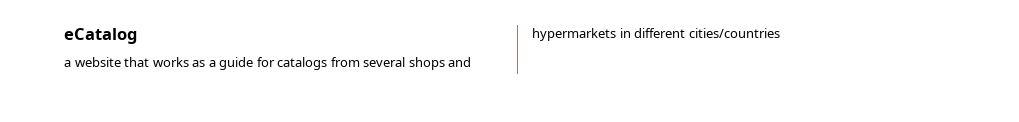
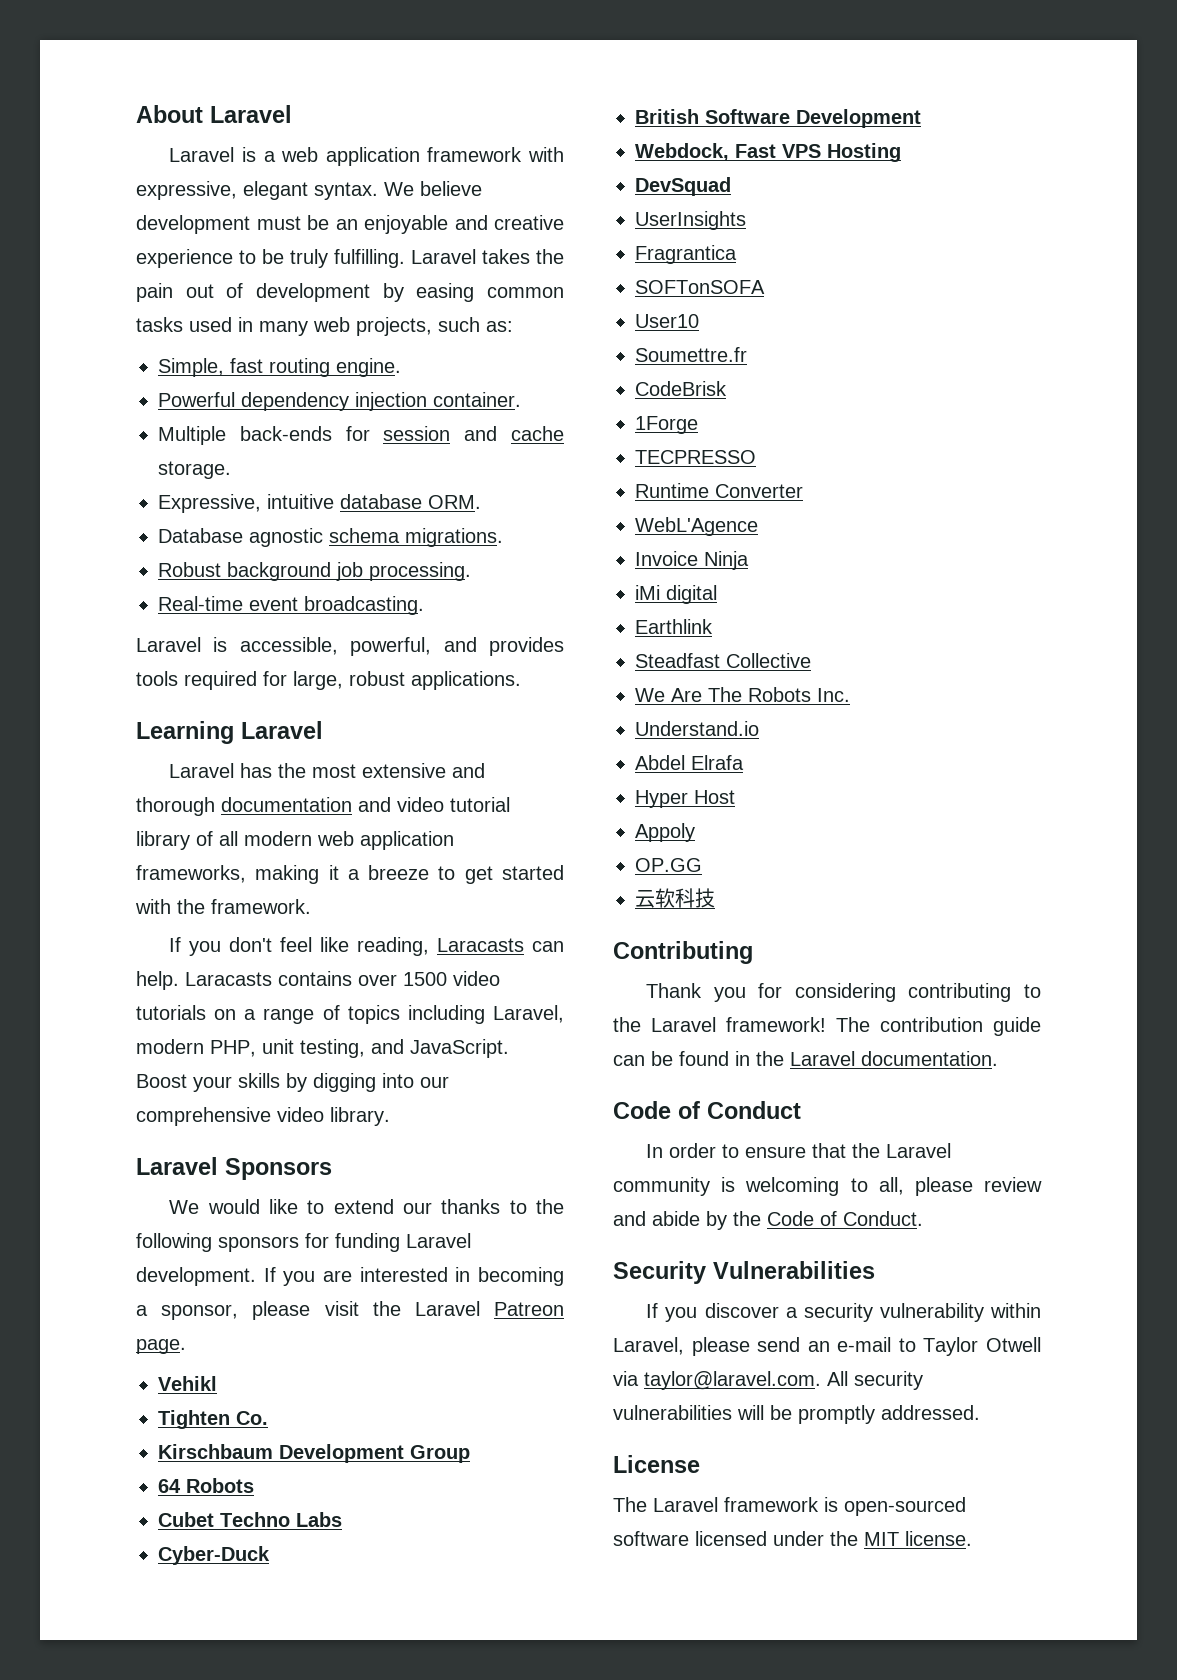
- eCatalog
- a website that works as a guide for catalogs from several shops and hypermarkets in different cities/countries
+ About Laravel
+ Laravel is a web application framework with expressive, elegant syntax. We believe development must be an enjoyable and creative experience to be truly fulfilling. Laravel takes the pain out of development by easing common tasks used in many web projects, such as:
+ Simple, fast routing engine.
+ Powerful dependency injection container.
+ Multiple back-ends for session and cache storage.
+ Expressive, intuitive database ORM.
+ Database agnostic schema migrations.
+ Robust background job processing.
+ Real-time event broadcasting.
+ Laravel is accessible, powerful, and provides tools required for large, robust applications.
+ Learning Laravel
+ Laravel has the most extensive and thorough documentation and video tutorial library of all modern web application frameworks, making it a breeze to get started with the framework.
+ If you don't feel like reading, Laracasts can help. Laracasts contains over 1500 video tutorials on a range of topics including Laravel, modern PHP, unit testing, and JavaScript. Boost your skills by digging into our comprehensive video library.
+ Laravel Sponsors
+ We would like to extend our thanks to the following sponsors for funding Laravel development. If you are interested in becoming a sponsor, please visit the Laravel Patreon page.
+ Vehikl
+ Tighten Co.
+ Kirschbaum Development Group
+ 64 Robots
+ Cubet Techno Labs
+ Cyber-Duck
+ British Software Development
+ Webdock, Fast VPS Hosting
+ DevSquad
+ UserInsights
+ Fragrantica
+ SOFTonSOFA
+ User10
+ Soumettre.fr
+ CodeBrisk
+ 1Forge
+ TECPRESSO
+ Runtime Converter
+ WebL'Agence
+ Invoice Ninja
+ iMi digital
+ Earthlink
+ Steadfast Collective
+ We Are The Robots Inc.
+ Understand.io
+ Abdel Elrafa
+ Hyper Host
+ Appoly
+ OP.GG
+ 云软科技
+ Contributing
+ Thank you for considering contributing to the Laravel framework! The contribution guide can be found in the Laravel documentation.
+ Code of Conduct
+ In order to ensure that the Laravel community is welcoming to all, please review and abide by the Code of Conduct.
+ Security Vulnerabilities
+ If you discover a security vulnerability within Laravel, please send an e-mail to Taylor Otwell via taylor@laravel.com. All security vulnerabilities will be promptly addressed.
+ License
+ The Laravel framework is open-sourced software licensed under the MIT license.

